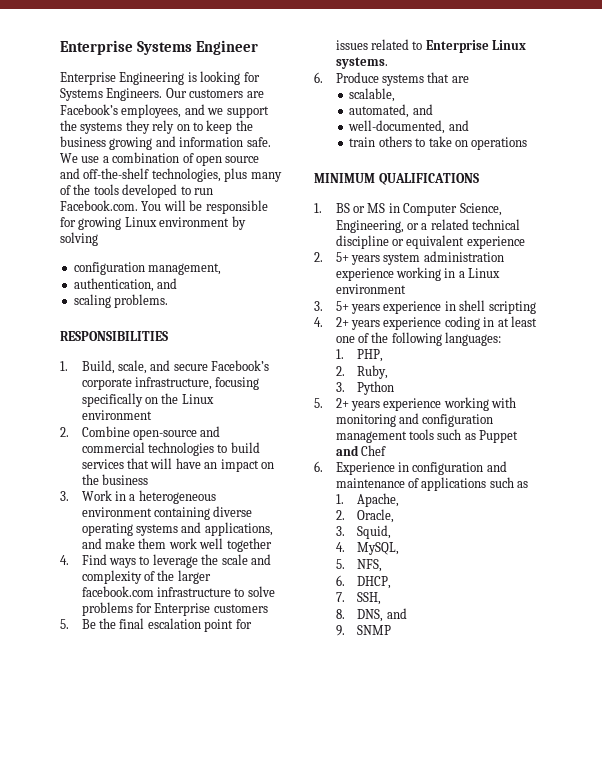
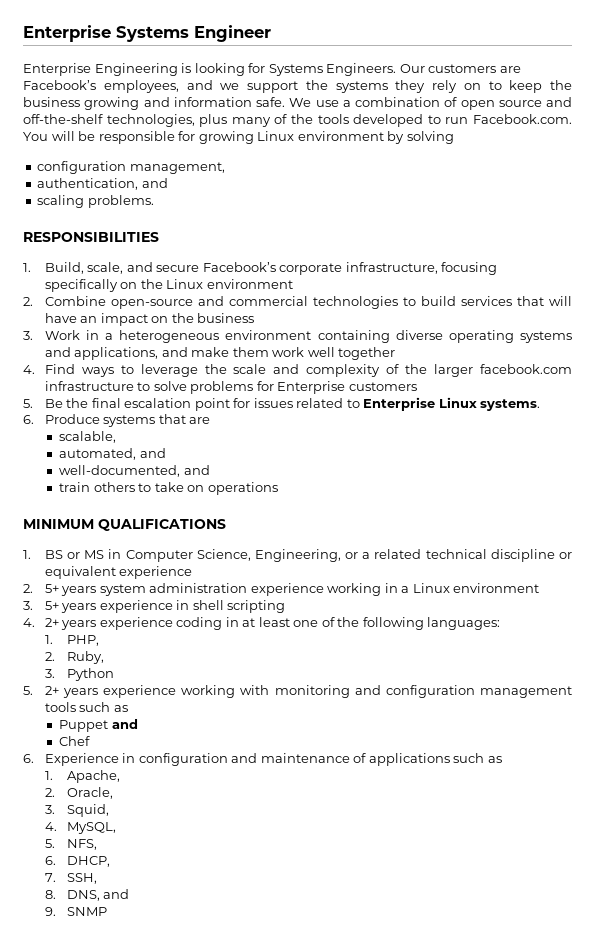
- 5. 2+ years experience working with monitoring and configuration management tools such as Puppet and Chef
+ 5. 2+ years experience working with monitoring and configuration management tools such as
+ Puppet and
+ Chef

